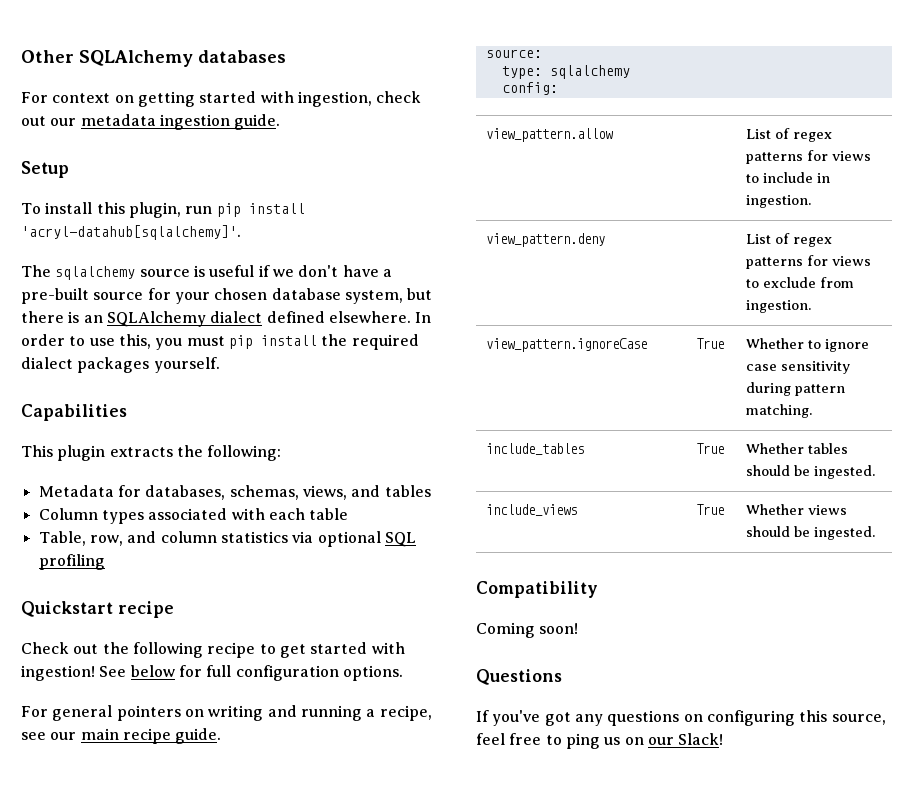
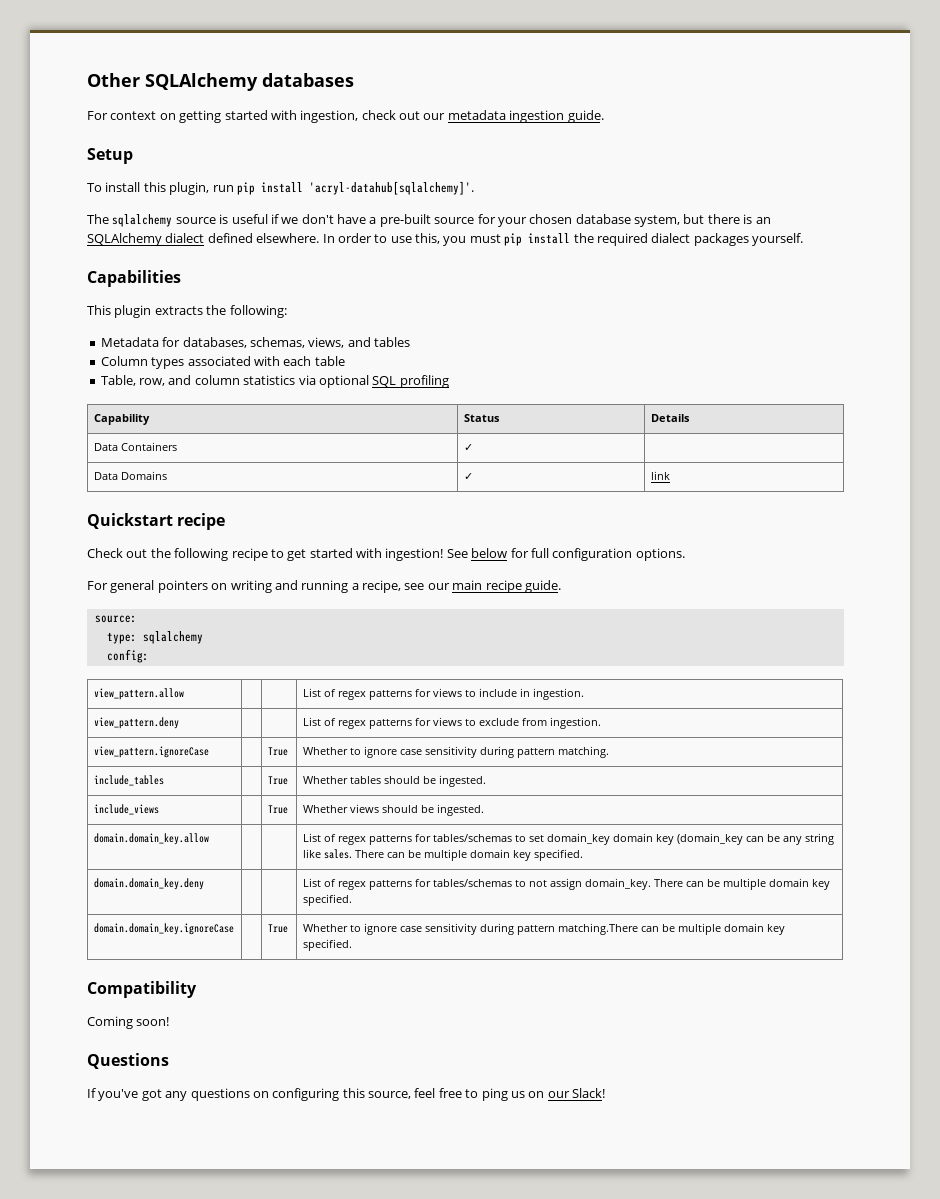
+ Capability | Status | Details
+ Data Containers | ✓ |
+ Data Domains | ✓ | link
+ domain.domain_key.allow | | | List of regex patterns for tables/schemas to set domain_key domain key (domain_key can be any string like sales. There can be multiple domain key specified.
+ domain.domain_key.deny | | | List of regex patterns for tables/schemas to not assign domain_key. There can be multiple domain key specified.
+ domain.domain_key.ignoreCase | | True | Whether to ignore case sensitivity during pattern matching.There can be multiple domain key specified.

